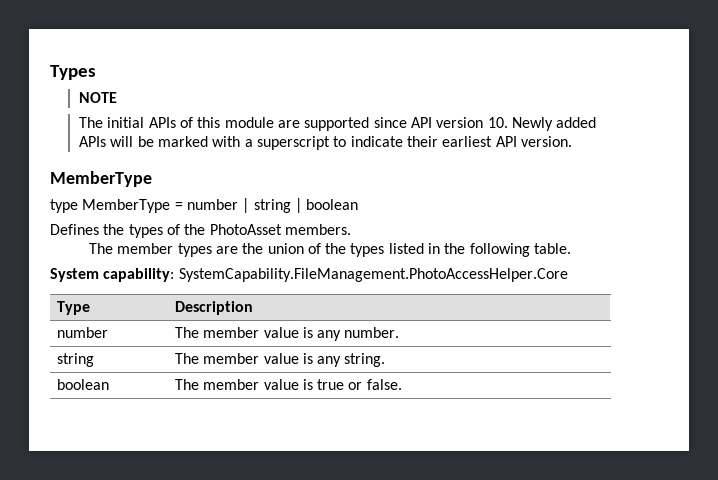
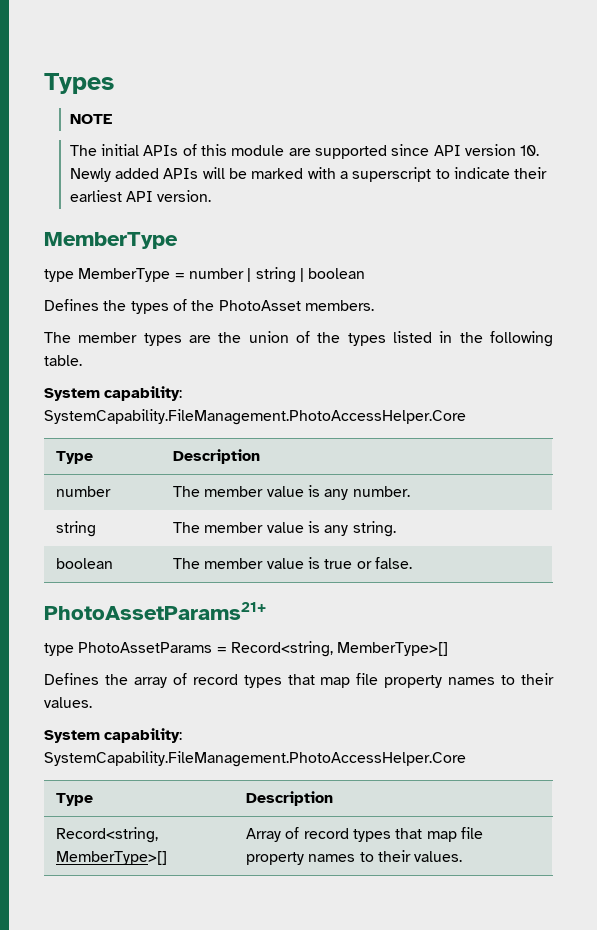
+ PhotoAssetParams21+
+ type PhotoAssetParams = Record<string, MemberType>[]
+ Defines the array of record types that map file property names to their values.
+ System capability: SystemCapability.FileManagement.PhotoAccessHelper.Core
+ Type | Description
+ Record<string, MemberType>[] | Array of record types that map file property names to their values.

